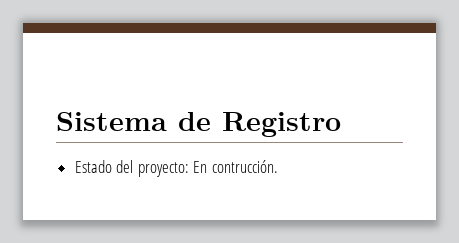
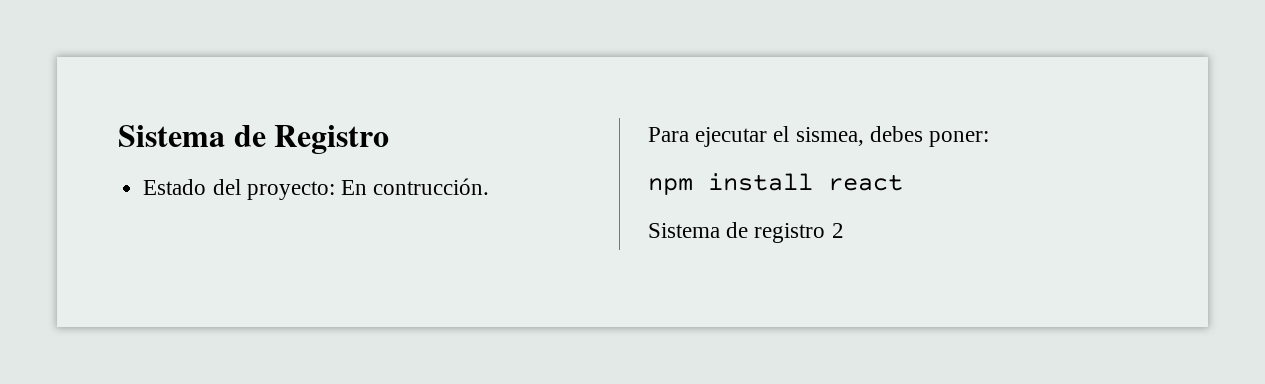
+ Para ejecutar el sismea, debes poner:
+ npm install react
+ Sistema de registro 2

